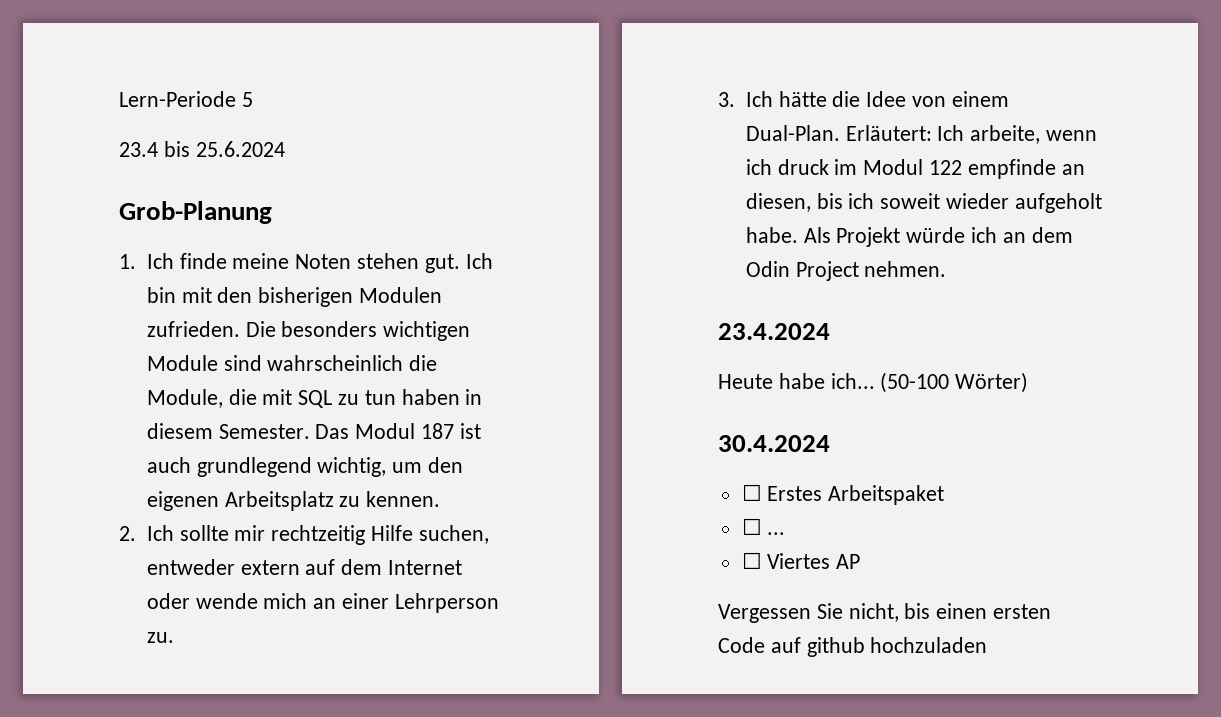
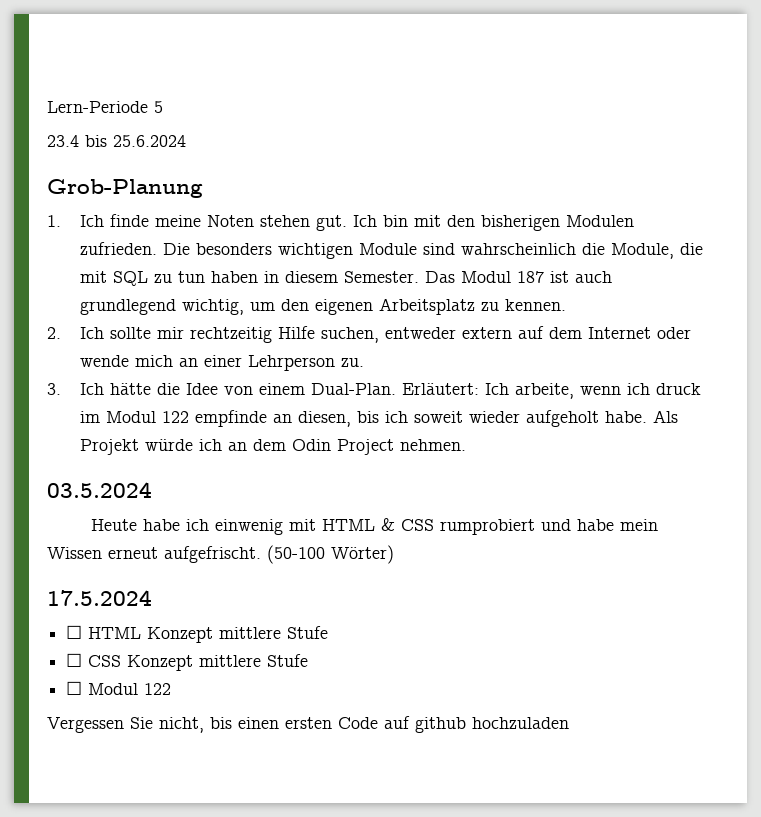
- 23.4.2024
+ 03.5.2024
- Heute habe ich...
+ Heute habe ich einwenig mit HTML & CSS rumprobiert und habe mein Wissen erneut aufgefrischt.
- 30.4.2024
- ☐ Erstes Arbeitspaket
- ☐ ...
- ☐ Viertes AP
+ 17.5.2024
+ ☐ HTML Konzept mittlere Stufe
+ ☐ CSS Konzept mittlere Stufe
+ ☐ Modul 122

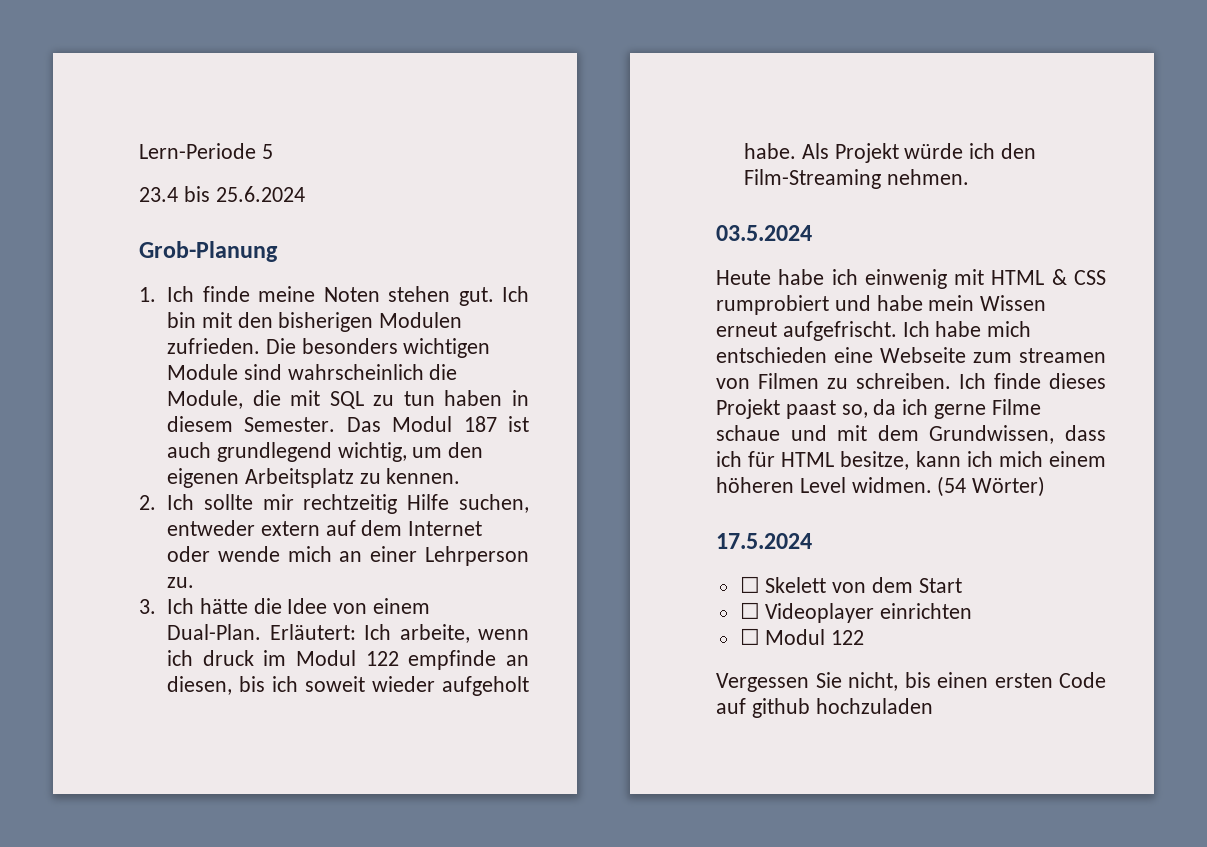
- Als Projekt würde ich an dem Odin Project nehmen.
+ Als Projekt würde ich den Film-Streaming nehmen.
- (50-100 Wörter)
+ Ich habe mich entschieden eine Webseite zum streamen von Filmen zu schreiben. Ich finde dieses Projekt paast so, da ich gerne Filme schaue und mit dem Grundwissen, dass ich für HTML besitze, kann ich mich einem höheren Level widmen. (54 Wörter)
  17.5.2024
- ☐ HTML Konzept mittlere Stufe
- ☐ CSS Konzept mittlere Stufe
+ ☐ Skelett von dem Start
+ ☐ Videoplayer einrichten

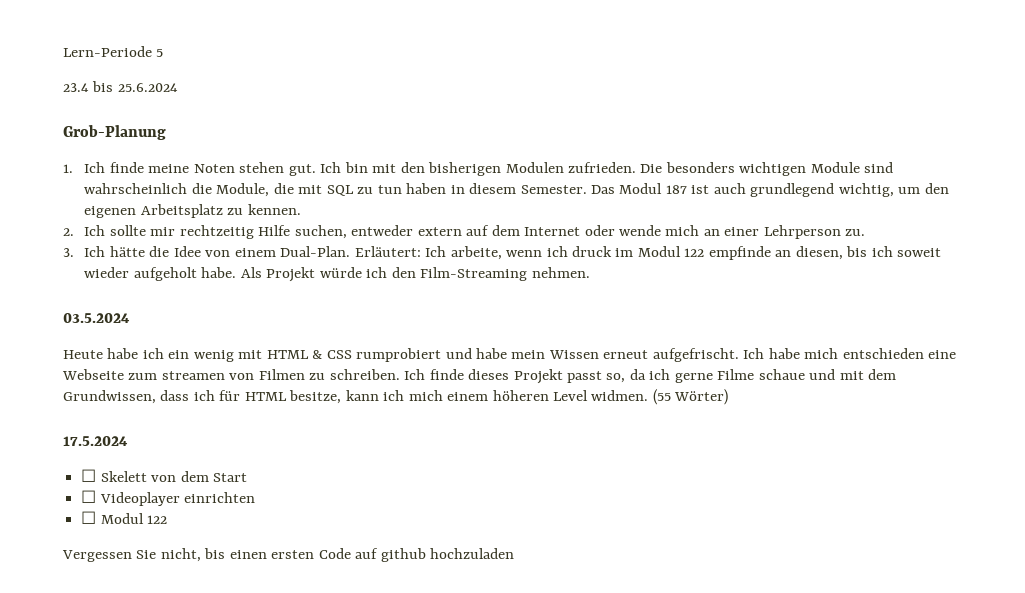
- Heute habe ich einwenig mit HTML & CSS rumprobiert und habe mein Wissen erneut aufgefrischt.
+ Heute habe ich ein wenig mit HTML & CSS rumprobiert und habe mein Wissen erneut aufgefrischt.
- Ich finde dieses Projekt paast so, da ich gerne Filme schaue und mit dem Grundwissen, dass ich für HTML besitze, kann ich mich einem höheren Level widmen.
+ Ich finde dieses Projekt passt so, da ich gerne Filme schaue und mit dem Grundwissen, dass ich für HTML besitze, kann ich mich einem höheren Level widmen.
- (54 Wörter)
+ (55 Wörter)

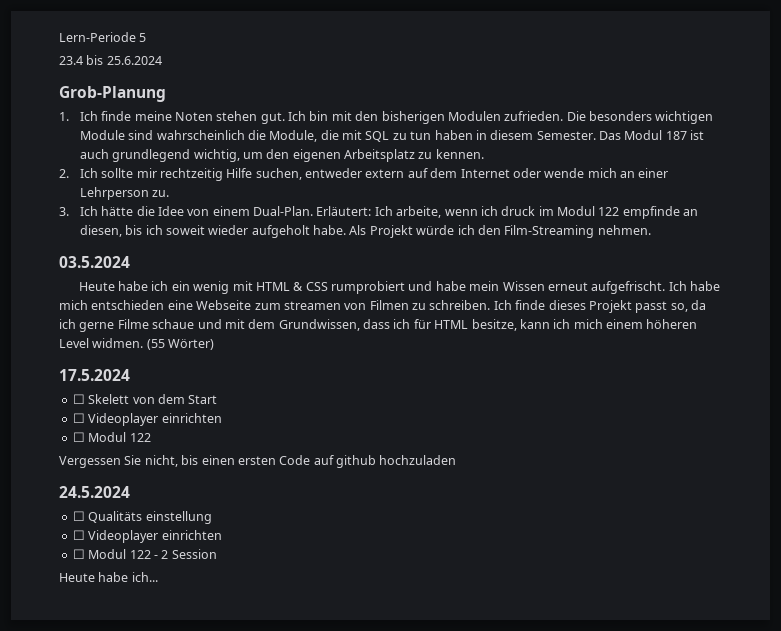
+ 24.5.2024
+ ☐ Qualitäts einstellung
+ ☐ Videoplayer einrichten
+ ☐ Modul 122 - 2 Session
+ Heute habe ich...

